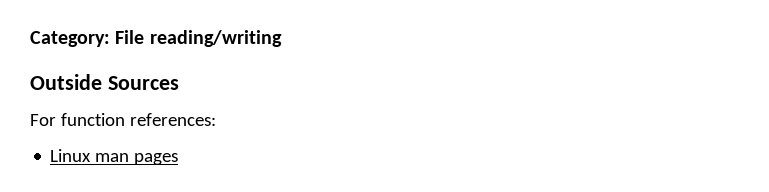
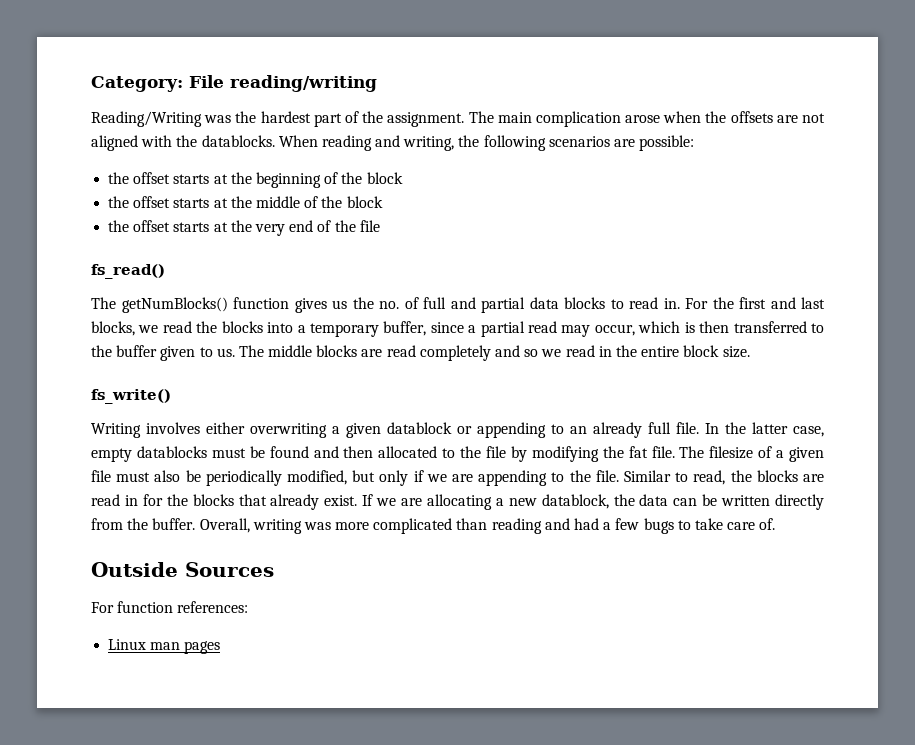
+ Reading/Writing was the hardest part of the assignment. The main complication arose when the offsets are not aligned with the datablocks. When reading and writing, the following scenarios are possible:
+ the offset starts at the beginning of the block
+ the offset starts at the middle of the block
+ the offset starts at the very end of the file
+ fs_read()
+ The getNumBlocks() function gives us the no. of full and partial data blocks to read in. For the first and last blocks, we read the blocks into a temporary buffer, since a partial read may occur, which is then transferred to the buffer given to us. The middle blocks are read completely and so we read in the entire block size.
+ fs_write()
+ Writing involves either overwriting a given datablock or appending to an already full file. In the latter case, empty datablocks must be found and then allocated to the file by modifying the fat file. The filesize of a given file must also be periodically modified, but only if we are appending to the file. Similar to read, the blocks are read in for the blocks that already exist. If we are allocating a new datablock, the data can be written directly from the buffer. Overall, writing was more complicated than reading and had a few bugs to take care of.

